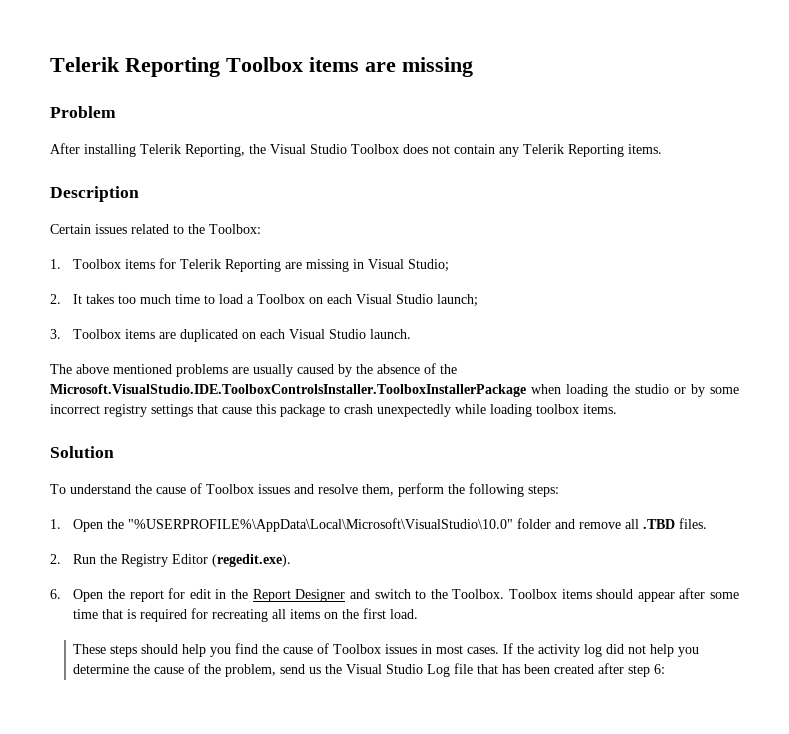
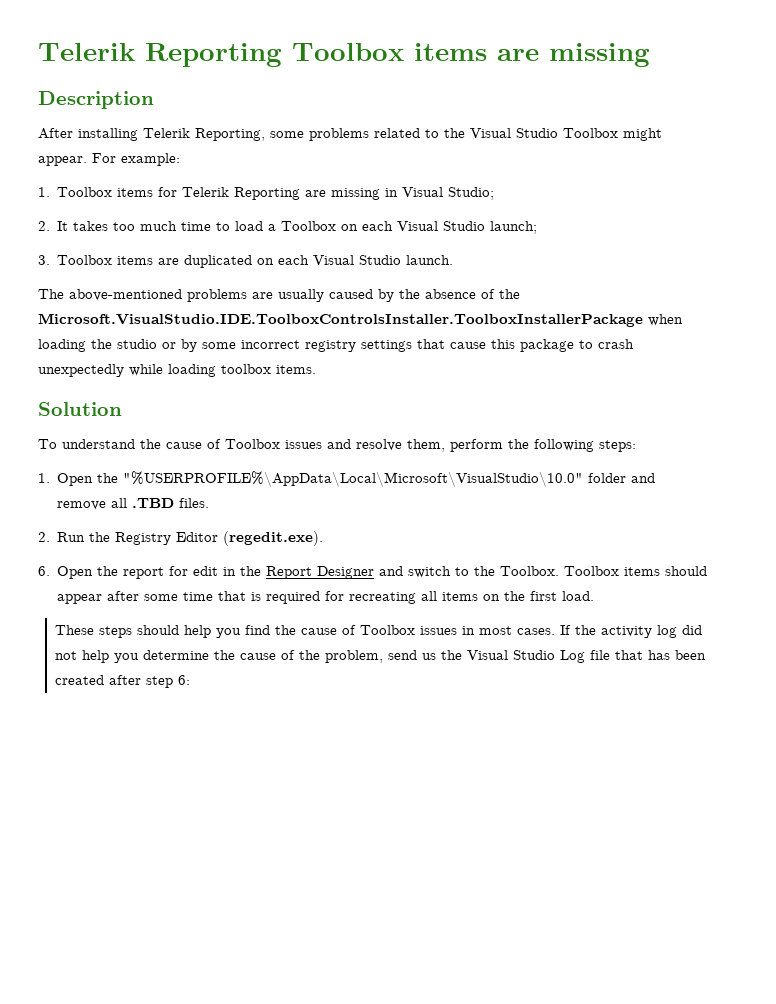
- Problem
+ Description
- After installing Telerik Reporting, the Visual Studio Toolbox does not contain any Telerik Reporting items.
- Description
- Certain issues related to the Toolbox:
+ After installing Telerik Reporting, some problems related to the Visual Studio Toolbox might appear. For example:
- The above mentioned problems are usually caused by the absence of the Microsoft.VisualStudio.IDE.ToolboxControlsInstaller.ToolboxInstallerPackage when loading the studio or by some incorrect registry settings that cause this package to crash unexpectedly while loading toolbox items.
+ The above-mentioned problems are usually caused by the absence of the Microsoft.VisualStudio.IDE.ToolboxControlsInstaller.ToolboxInstallerPackage when loading the studio or by some incorrect registry settings that cause this package to crash unexpectedly while loading toolbox items.

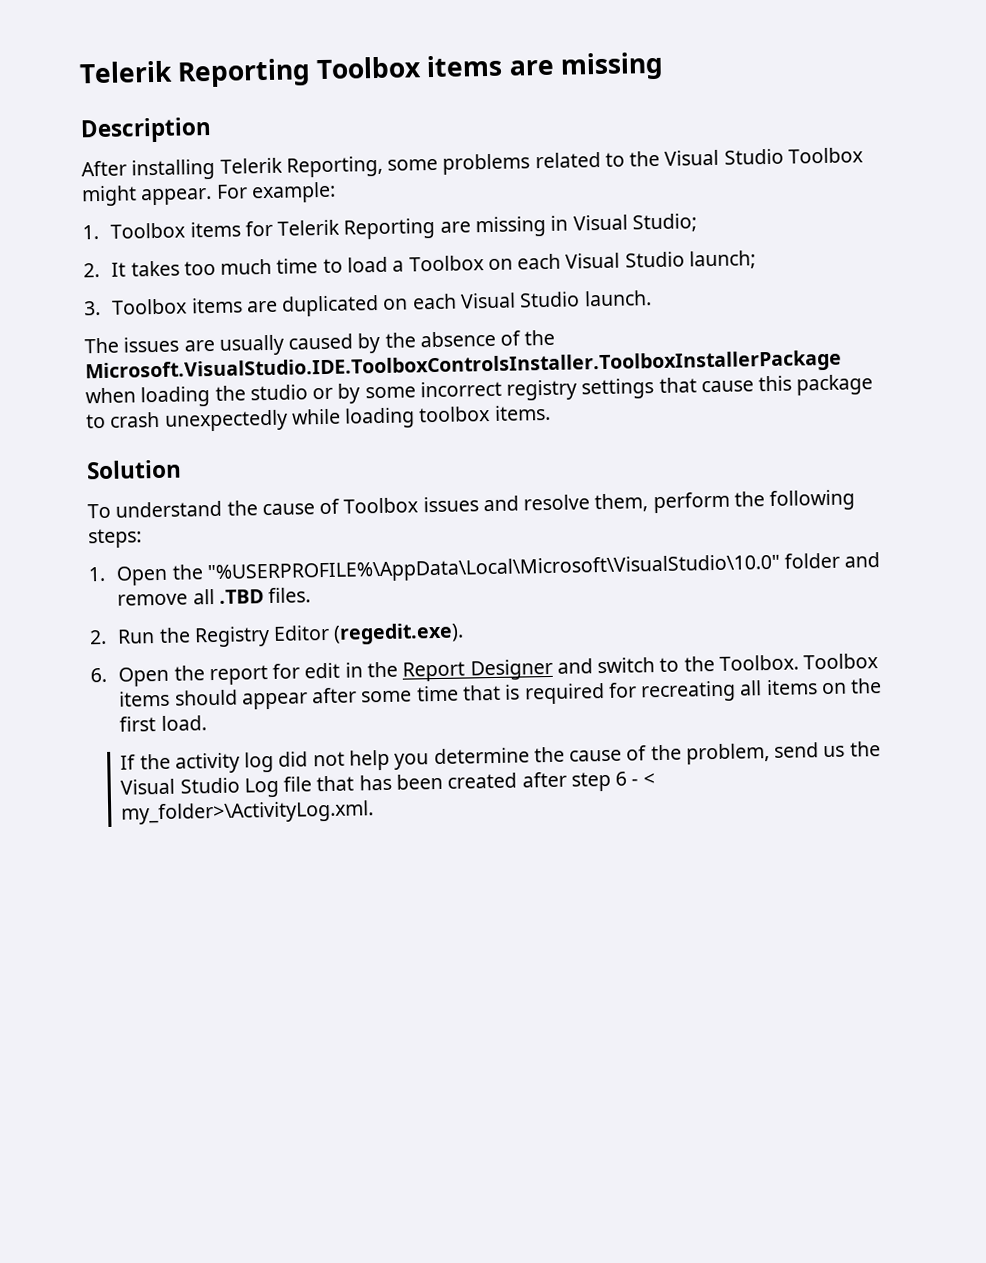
- The above-mentioned problems are usually caused by the absence of the Microsoft.VisualStudio.IDE.ToolboxControlsInstaller.ToolboxInstallerPackage when loading the studio or by some incorrect registry settings that cause this package to crash unexpectedly while loading toolbox items.
+ The issues are usually caused by the absence of the Microsoft.VisualStudio.IDE.ToolboxControlsInstaller.ToolboxInstallerPackage when loading the studio or by some incorrect registry settings that cause this package to crash unexpectedly while loading toolbox items.
- These steps should help you find the cause of Toolbox issues in most cases. If the activity log did not help you determine the cause of the problem, send us the Visual Studio Log file that has been created after step 6:
+ If the activity log did not help you determine the cause of the problem, send us the Visual Studio Log file that has been created after step 6 - < my_folder>\ActivityLog.xml.

